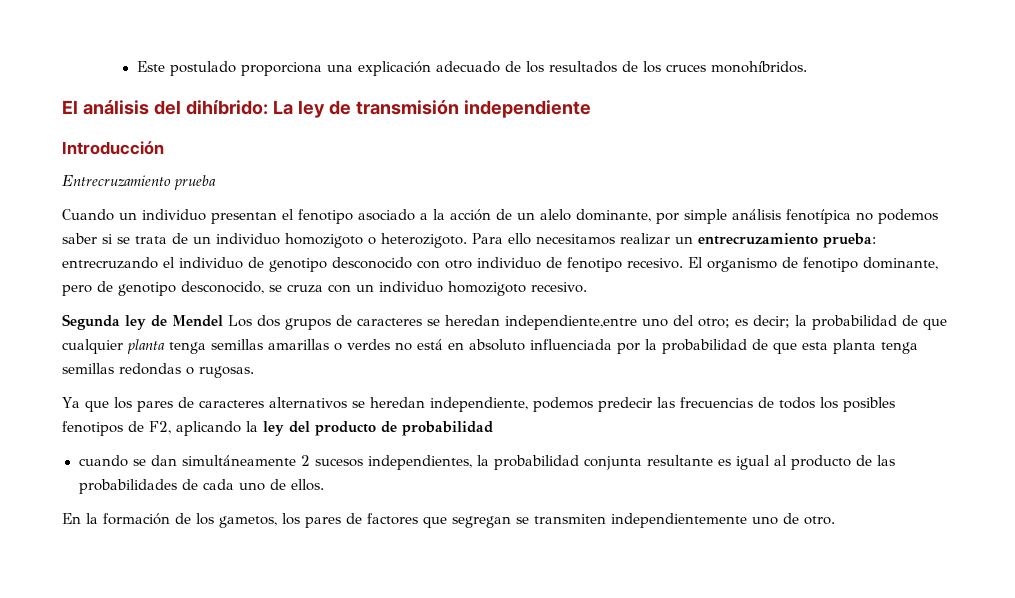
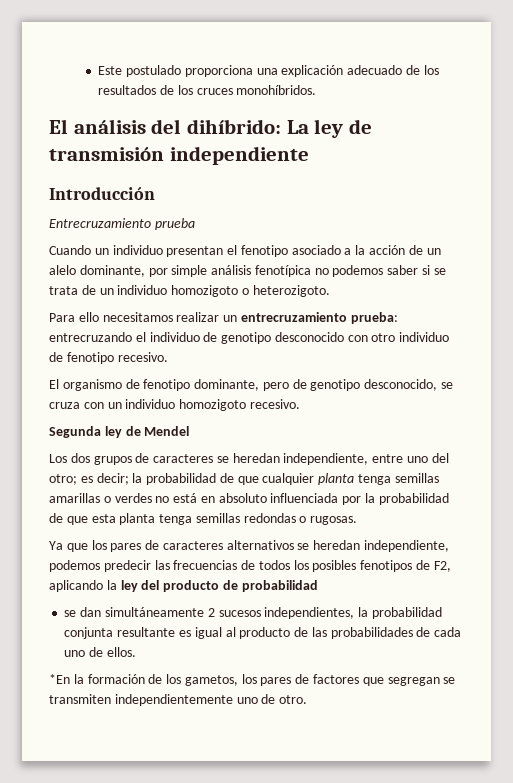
- Cuando un individuo presentan el fenotipo asociado a la acción de un alelo dominante, por simple análisis fenotípica no podemos saber si se trata de un individuo homozigoto o heterozigoto. Para ello necesitamos realizar un entrecruzamiento prueba:
+ Cuando un individuo presentan el fenotipo asociado a la acción de un alelo dominante, por simple análisis fenotípica no podemos saber si se trata de un individuo homozigoto o heterozigoto.
+ Para ello necesitamos realizar un entrecruzamiento prueba:
- entrecruzando el individuo de genotipo desconocido con otro individuo de fenotipo recesivo. El organismo de fenotipo dominante, pero de genotipo desconocido, se cruza con un individuo homozigoto recesivo.
+ entrecruzando el individuo de genotipo desconocido con otro individuo de fenotipo recesivo.
+ El organismo de fenotipo dominante, pero de genotipo desconocido, se cruza con un individuo homozigoto recesivo.
- Segunda ley de Mendel Los dos grupos de caracteres se heredan independiente,entre uno del otro; es decir; la probabilidad de que cualquier planta tenga semillas amarillas o verdes no está en absoluto influenciada por la probabilidad de que esta planta tenga semillas redondas o rugosas.
+ Segunda ley de Mendel
+ Los dos grupos de caracteres se heredan independiente, entre uno del otro; es decir; la probabilidad de que cualquier planta tenga semillas amarillas o verdes no está en absoluto influenciada por la probabilidad de que esta planta tenga semillas redondas o rugosas.
- cuando se dan simultáneamente 2 sucesos independientes, la probabilidad conjunta resultante es igual al producto de las probabilidades de cada uno de ellos.
+ se dan simultáneamente 2 sucesos independientes, la probabilidad conjunta resultante es igual al producto de las probabilidades de cada uno de ellos.
- En la formación de los gametos, los pares de factores que segregan se transmiten independientemente uno de otro.
+ *En la formación de los gametos, los pares de factores que segregan se transmiten independientemente uno de otro.

